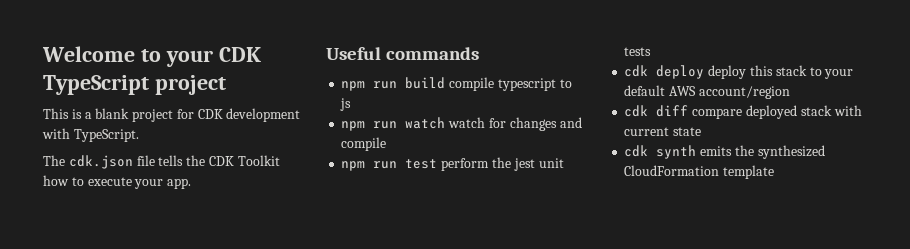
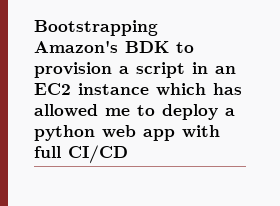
- Welcome to your CDK TypeScript project
- This is a blank project for CDK development with TypeScript.
- The cdk.json file tells the CDK Toolkit how to execute your app.
- Useful commands
- npm run build compile typescript to js
- npm run watch watch for changes and compile
- npm run test perform the jest unit tests
- cdk deploy deploy this stack to your default AWS account/region
- cdk diff compare deployed stack with current state
- cdk synth emits the synthesized CloudFormation template
+ Bootstrapping Amazon's BDK to provision a script in an EC2 instance which has allowed me to deploy a python web app with full CI/CD

